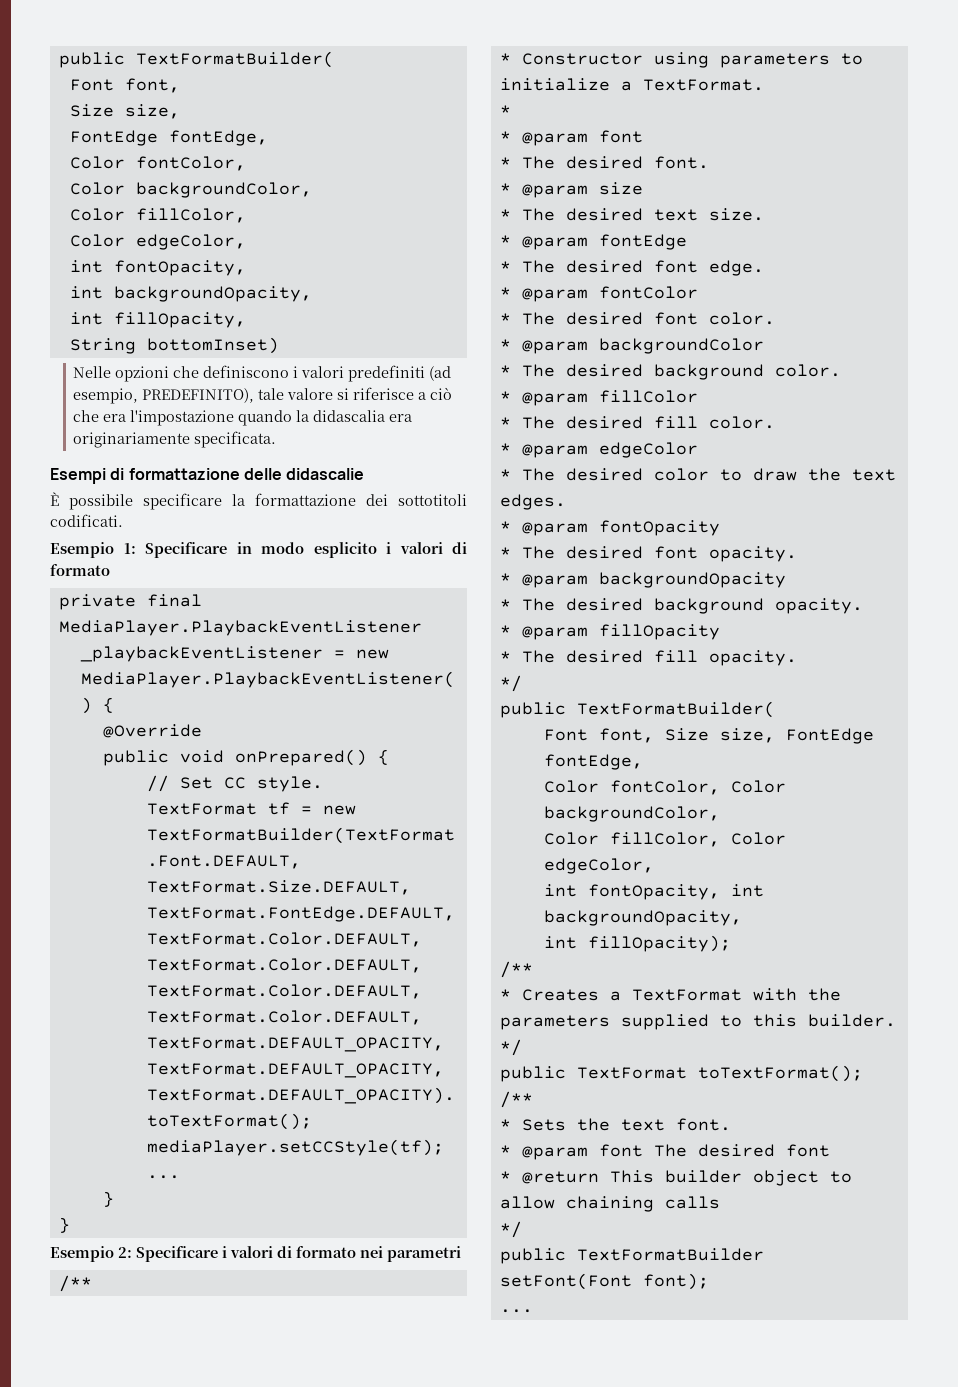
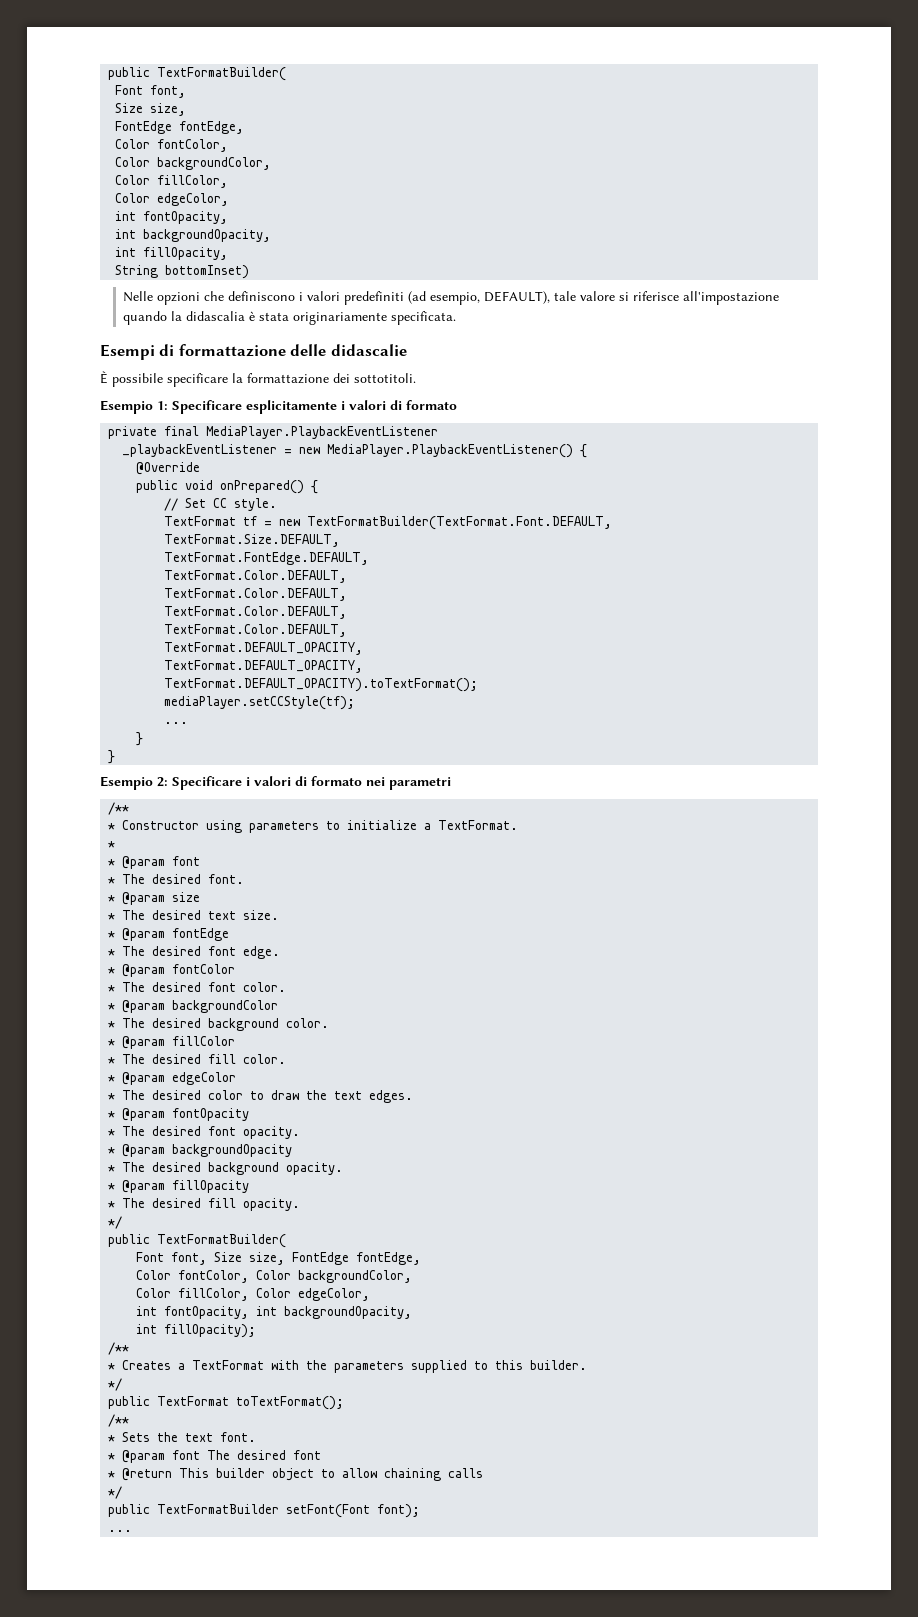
- Nelle opzioni che definiscono i valori predefiniti (ad esempio, PREDEFINITO), tale valore si riferisce a ciò che era l'impostazione quando la didascalia era originariamente specificata.
+ Nelle opzioni che definiscono i valori predefiniti (ad esempio, DEFAULT), tale valore si riferisce all'impostazione quando la didascalia è stata originariamente specificata.
- È possibile specificare la formattazione dei sottotitoli codificati.
+ È possibile specificare la formattazione dei sottotitoli.
- Esempio 1: Specificare in modo esplicito i valori di formato
+ Esempio 1: Specificare esplicitamente i valori di formato

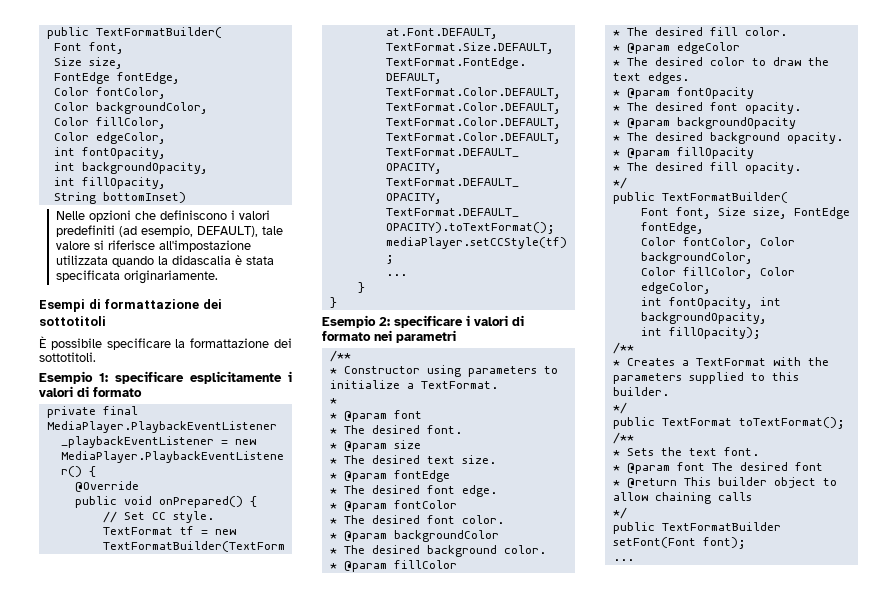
- Nelle opzioni che definiscono i valori predefiniti (ad esempio, DEFAULT), tale valore si riferisce all'impostazione quando la didascalia è stata originariamente specificata.
+ Nelle opzioni che definiscono i valori predefiniti (ad esempio, DEFAULT), tale valore si riferisce all'impostazione utilizzata quando la didascalia è stata specificata originariamente.
- Esempi di formattazione delle didascalie
+ Esempi di formattazione dei sottotitoli
- Esempio 1: Specificare esplicitamente i valori di formato
+ Esempio 1: specificare esplicitamente i valori di formato
- Esempio 2: Specificare i valori di formato nei parametri
+ Esempio 2: specificare i valori di formato nei parametri

